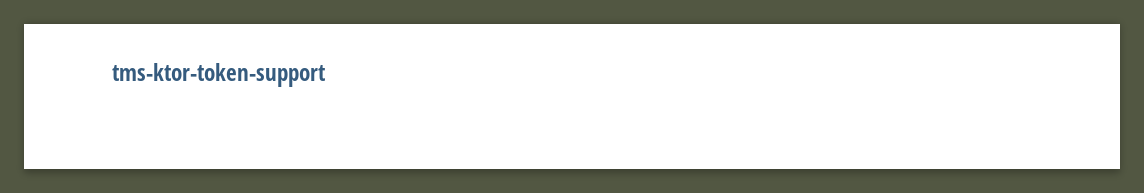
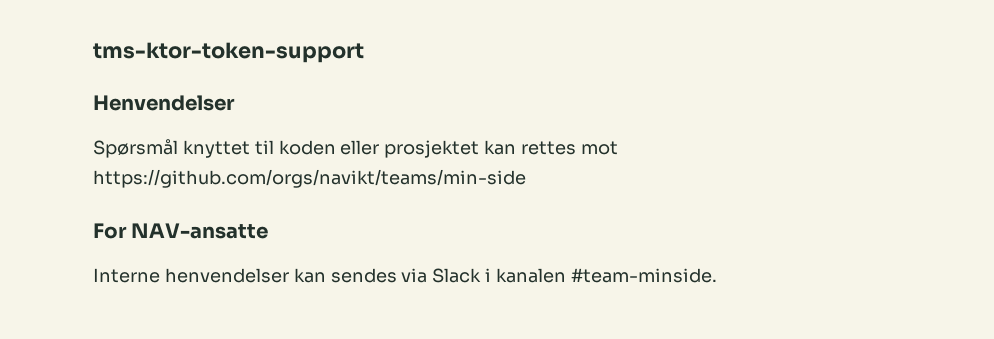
+ Henvendelser
+ Spørsmål knyttet til koden eller prosjektet kan rettes mot https://github.com/orgs/navikt/teams/min-side
+ For NAV-ansatte
+ Interne henvendelser kan sendes via Slack i kanalen #team-minside.

